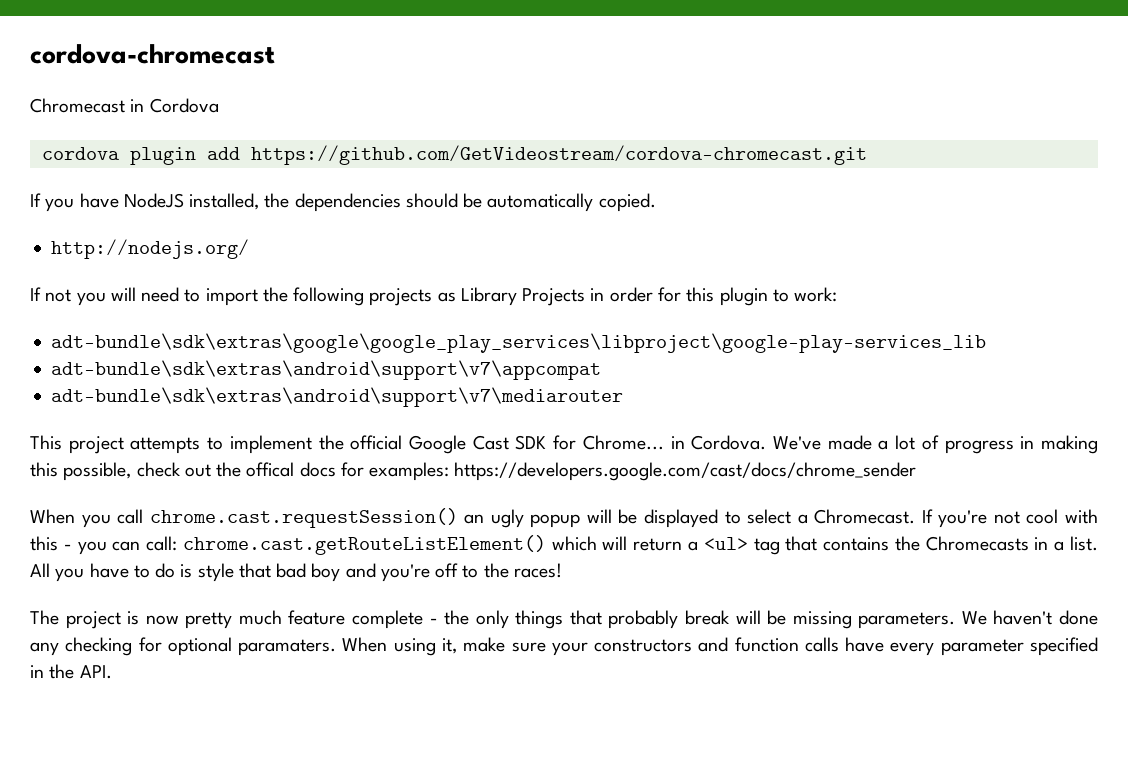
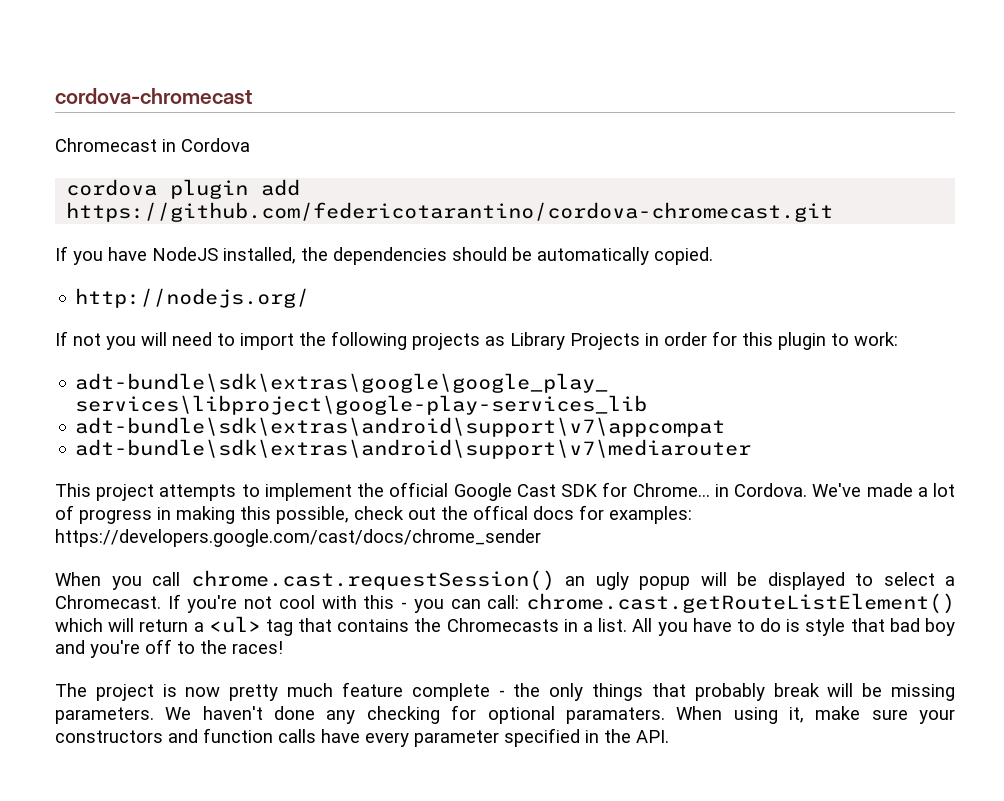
- cordova plugin add https://github.com/GetVideostream/cordova-chromecast.git
+ cordova plugin add https://github.com/federicotarantino/cordova-chromecast.git

